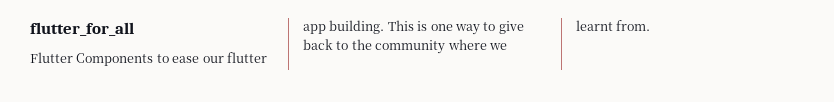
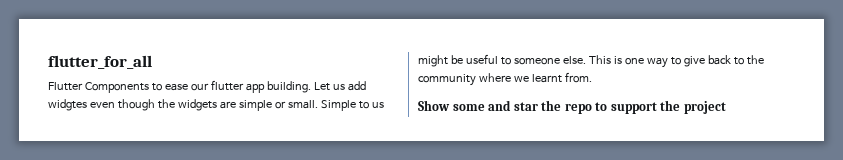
+ Let us add widgtes even though the widgets are simple or small. Simple to us might be useful to someone else.
+ Show some and star the repo to support the project

